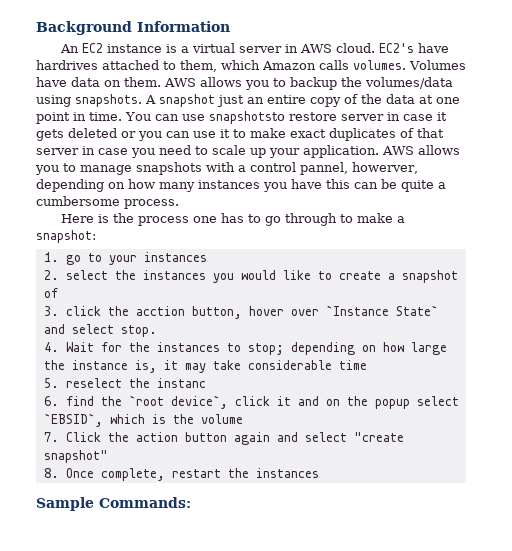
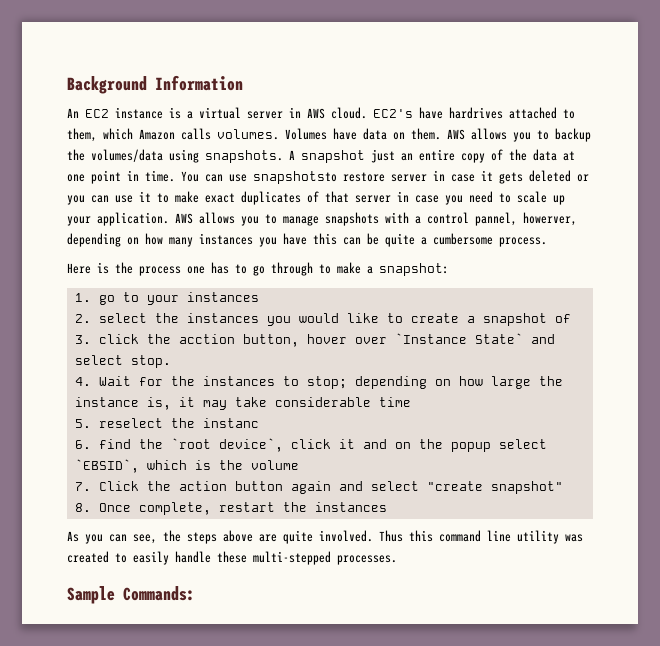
+ As you can see, the steps above are quite involved. Thus this command line utility was created to easily handle these multi-stepped processes.

